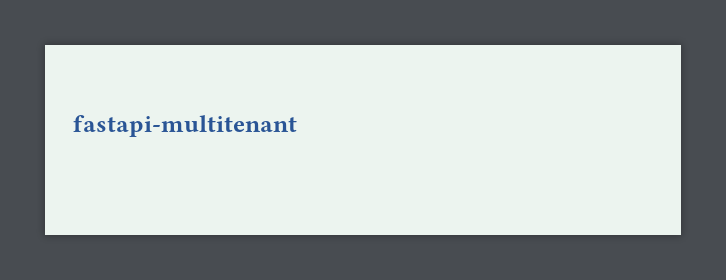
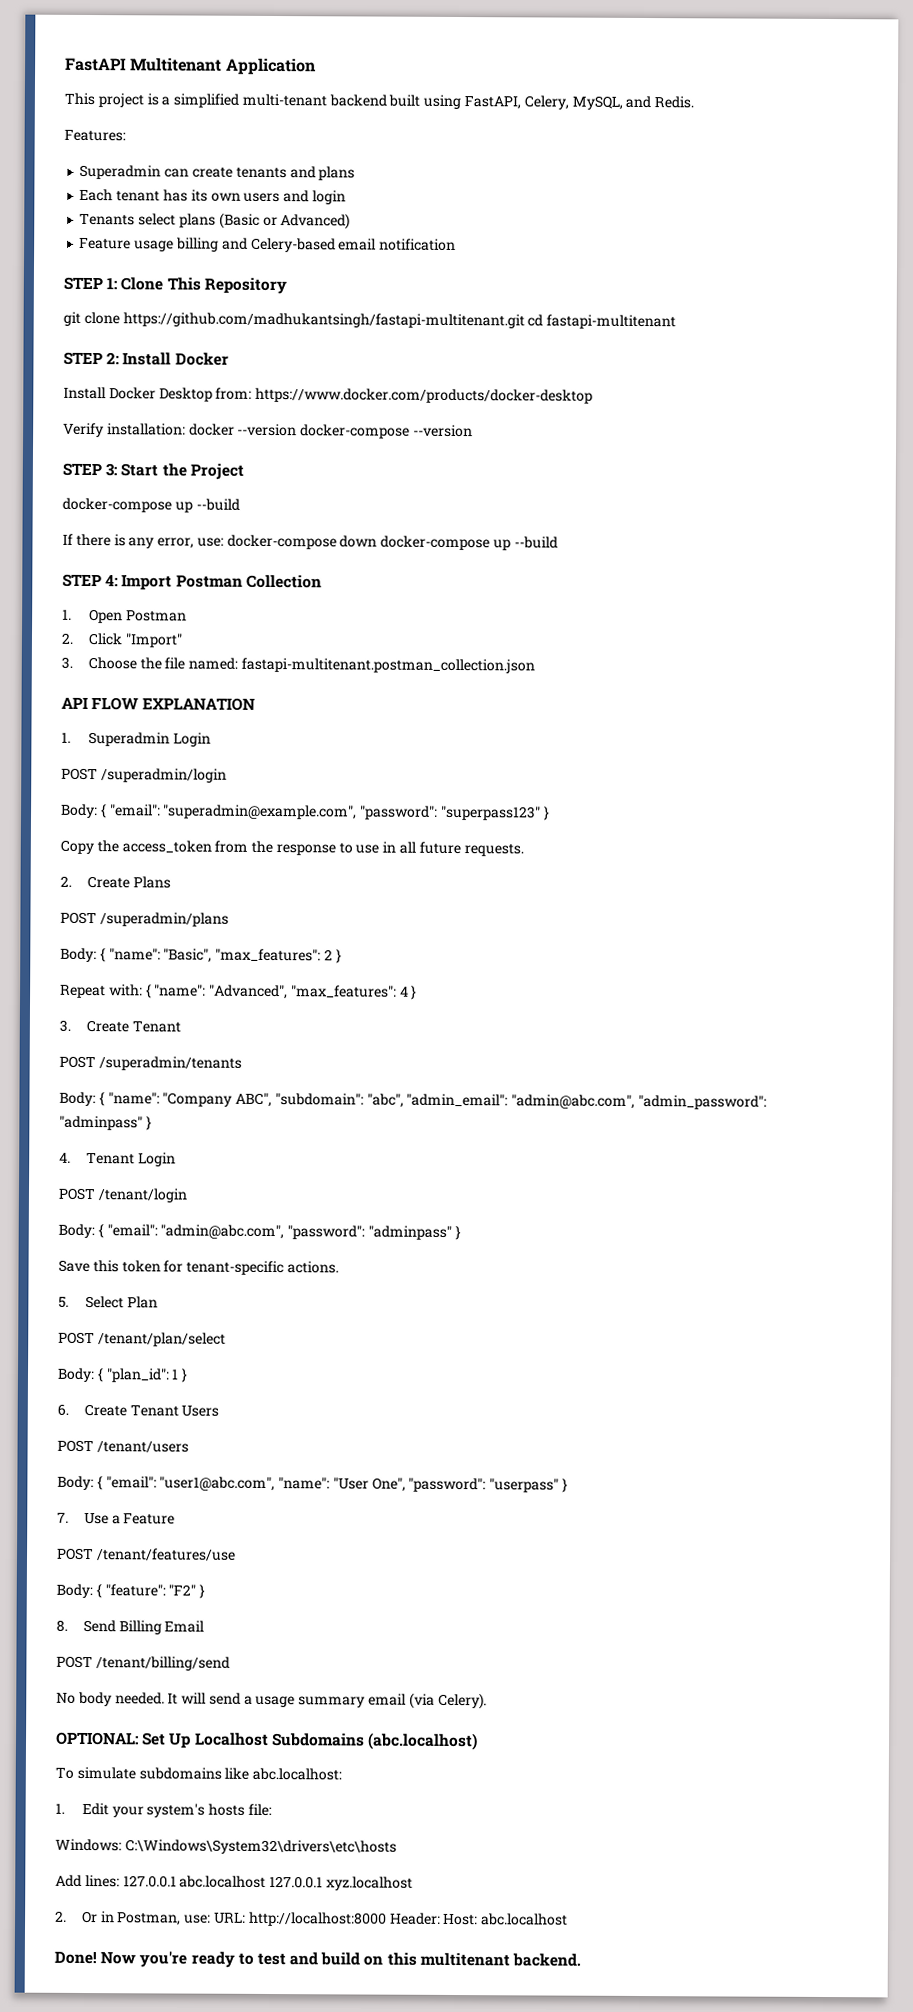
- fastapi-multitenant
+ FastAPI Multitenant Application
+ This project is a simplified multi-tenant backend built using FastAPI, Celery, MySQL, and Redis.
+ Features:
+ Superadmin can create tenants and plans
+ Each tenant has its own users and login
+ Tenants select plans (Basic or Advanced)
+ Feature usage billing and Celery-based email notification
+ STEP 1: Clone This Repository
+ git clone https://github.com/madhukantsingh/fastapi-multitenant.git cd fastapi-multitenant
+ STEP 2: Install Docker
+ Install Docker Desktop from: https://www.docker.com/products/docker-desktop
+ Verify installation: docker --version docker-compose --version
+ STEP 3: Start the Project
+ docker-compose up --build
+ If there is any error, use: docker-compose down docker-compose up --build
+ STEP 4: Import Postman Collection
+ 1. Open Postman
+ 2. Click "Import"
+ 3. Choose the file named: fastapi-multitenant.postman_collection.json
+ API FLOW EXPLANATION
+ 1. Superadmin Login
+ POST /superadmin/login
+ Body: { "email": "superadmin@example.com", "password": "superpass123" }
+ Copy the access_token from the response to use in all future requests.
+ 2. Create Plans
+ POST /superadmin/plans
+ Body: { "name": "Basic", "max_features": 2 }
+ Repeat with: { "name": "Advanced", "max_features": 4 }
+ 3. Create Tenant
+ POST /superadmin/tenants
+ Body: { "name": "Company ABC", "subdomain": "abc", "admin_email": "admin@abc.com", "admin_password": "adminpass" }
+ 4. Tenant Login
+ POST /tenant/login
+ Body: { "email": "admin@abc.com", "password": "adminpass" }
+ Save this token for tenant-specific actions.
+ 5. Select Plan
+ POST /tenant/plan/select
+ Body: { "plan_id": 1 }
+ 6. Create Tenant Users
+ POST /tenant/users
+ Body: { "email": "user1@abc.com", "name": "User One", "password": "userpass" }
+ 7. Use a Feature
+ POST /tenant/features/use
+ Body: { "feature": "F2" }
+ 8. Send Billing Email
+ POST /tenant/billing/send
+ No body needed. It will send a usage summary email (via Celery).
+ OPTIONAL: Set Up Localhost Subdomains (abc.localhost)
+ To simulate subdomains like abc.localhost:
+ 1. Edit your system's hosts file:
+ Windows: C:\Windows\System32\drivers\etc\hosts
+ Add lines: 127.0.0.1 abc.localhost 127.0.0.1 xyz.localhost
+ 2. Or in Postman, use: URL: http://localhost:8000 Header: Host: abc.localhost
+ Done! Now you're ready to test and build on this multitenant backend.

